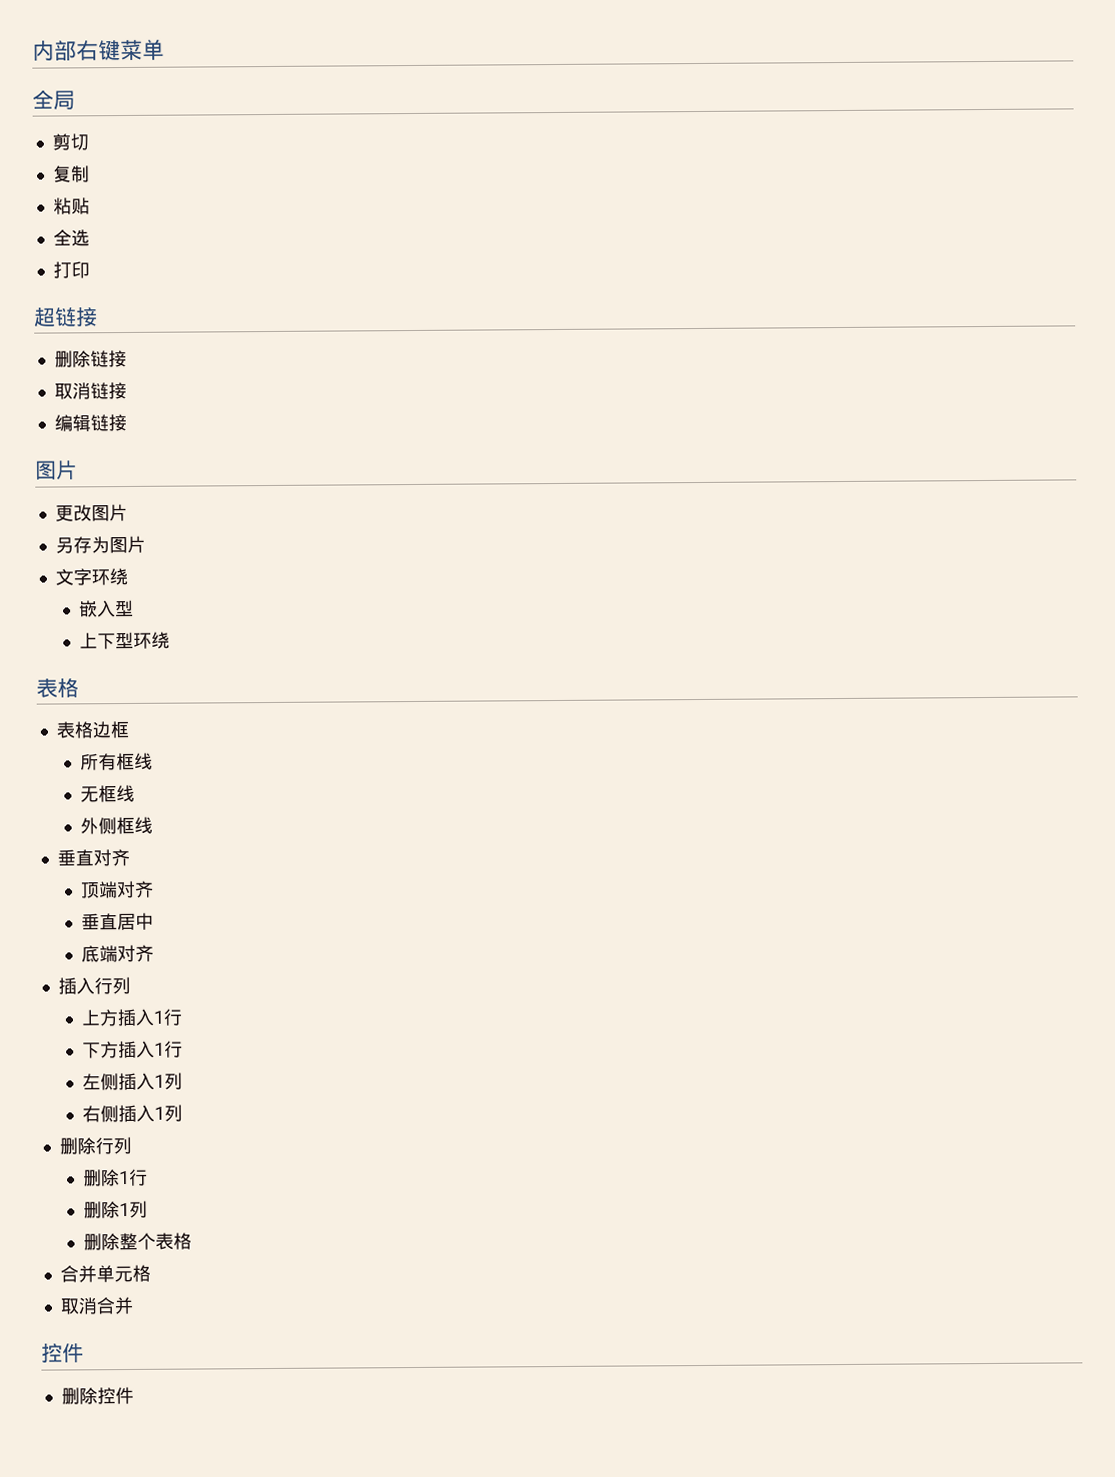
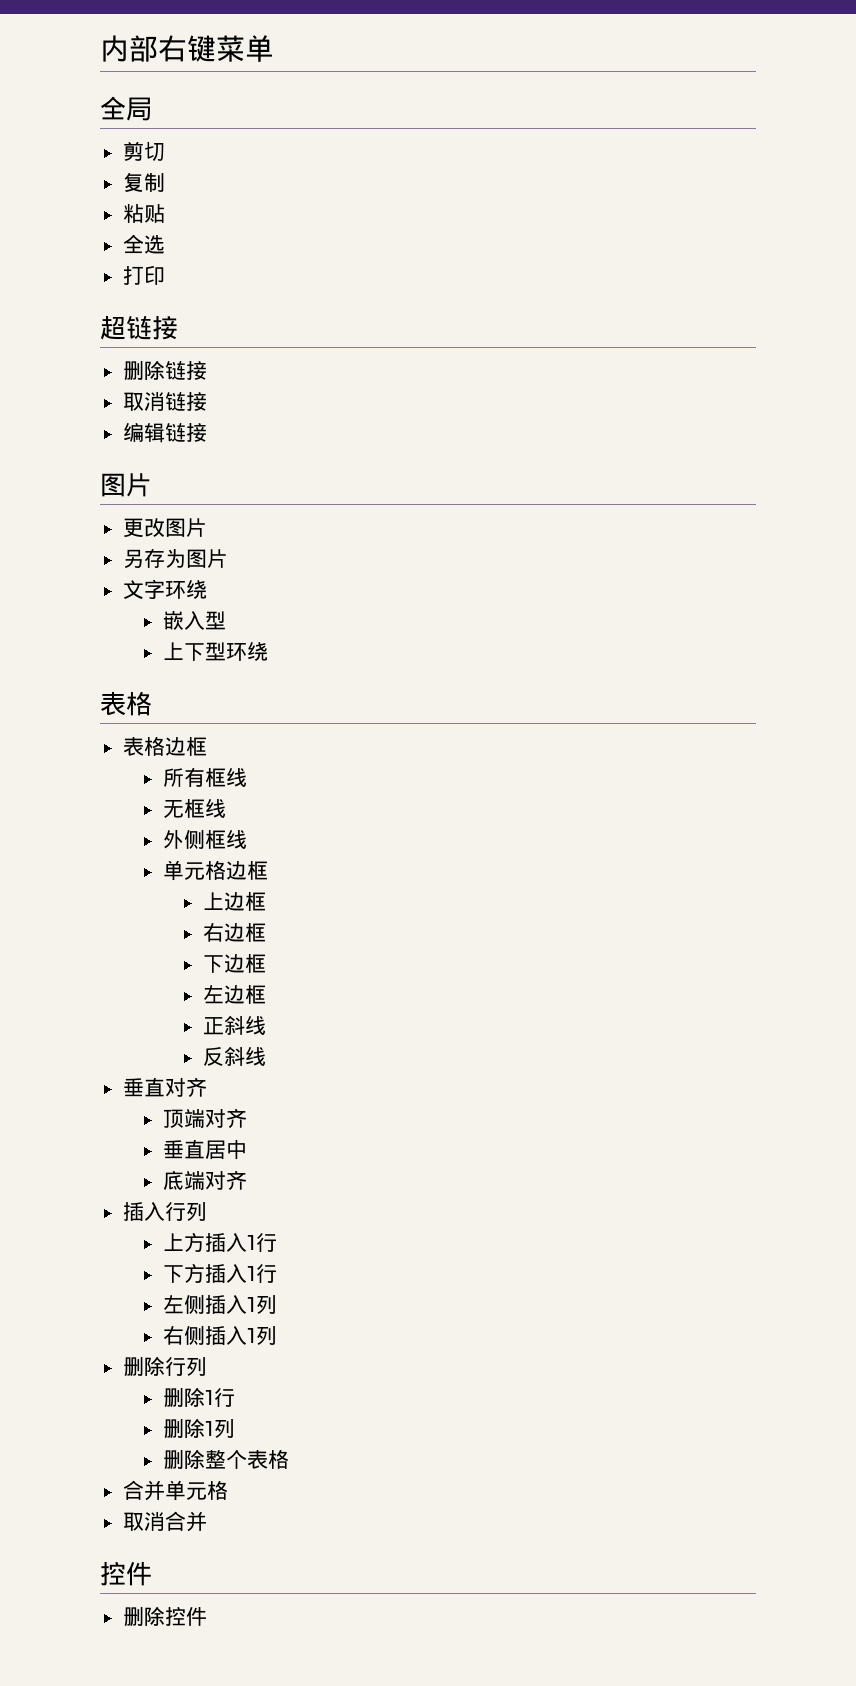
+ 单元格边框
+ 上边框
+ 右边框
+ 下边框
+ 左边框
+ 正斜线
+ 反斜线

